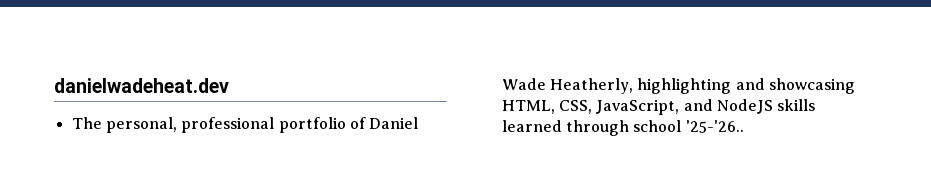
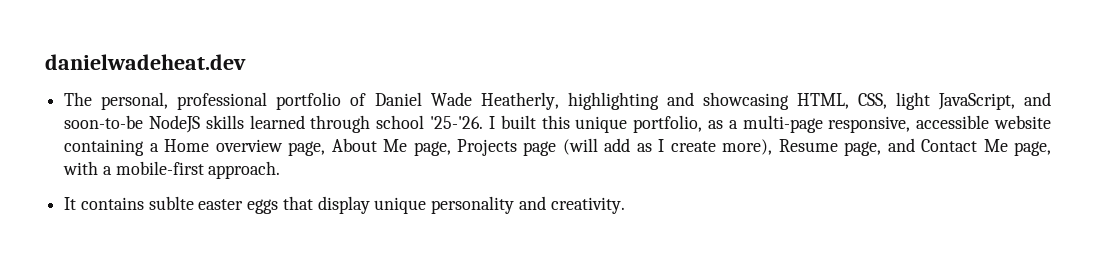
- The personal, professional portfolio of Daniel Wade Heatherly, highlighting and showcasing HTML, CSS, JavaScript, and NodeJS skills learned through school '25-'26..
+ The personal, professional portfolio of Daniel Wade Heatherly, highlighting and showcasing HTML, CSS, light JavaScript, and soon-to-be NodeJS skills learned through school '25-'26. I built this unique portfolio, as a multi-page responsive, accessible website containing a Home overview page, About Me page, Projects page (will add as I create more), Resume page, and Contact Me page, with a mobile-first approach.
+ It contains sublte easter eggs that display unique personality and creativity.

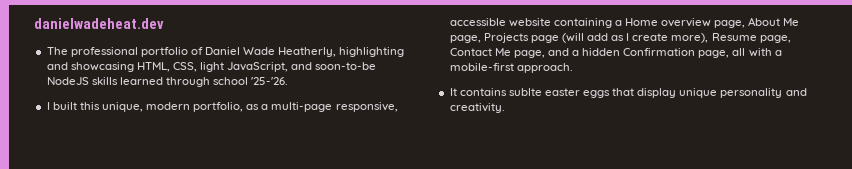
- The personal, professional portfolio of Daniel Wade Heatherly, highlighting and showcasing HTML, CSS, light JavaScript, and soon-to-be NodeJS skills learned through school '25-'26. I built this unique portfolio, as a multi-page responsive, accessible website containing a Home overview page, About Me page, Projects page (will add as I create more), Resume page, and Contact Me page, with a mobile-first approach.
+ The professional portfolio of Daniel Wade Heatherly, highlighting and showcasing HTML, CSS, light JavaScript, and soon-to-be NodeJS skills learned through school '25-'26.
+ I built this unique, modern portfolio, as a multi-page responsive, accessible website containing a Home overview page, About Me page, Projects page (will add as I create more), Resume page, Contact Me page, and a hidden Confirmation page, all with a mobile-first approach.

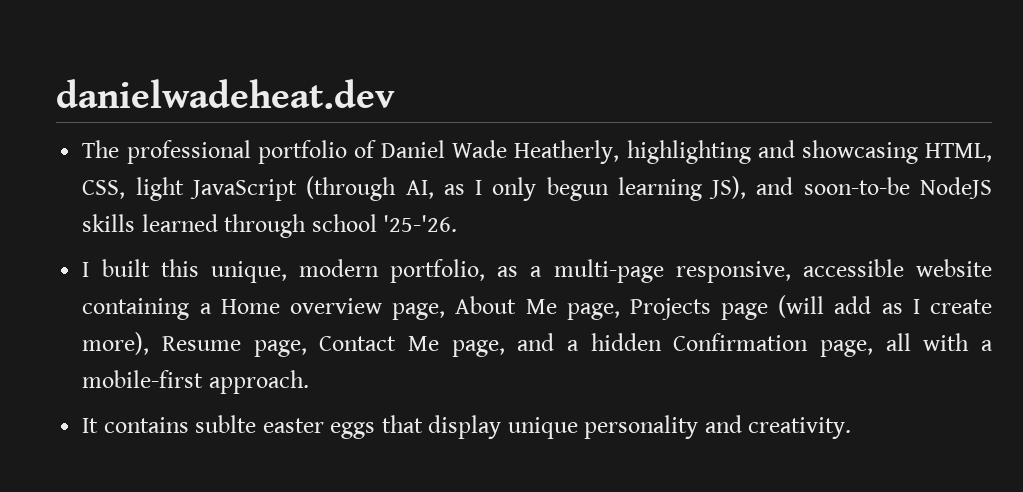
- The professional portfolio of Daniel Wade Heatherly, highlighting and showcasing HTML, CSS, light JavaScript, and soon-to-be NodeJS skills learned through school '25-'26.
+ The professional portfolio of Daniel Wade Heatherly, highlighting and showcasing HTML, CSS, light JavaScript (through AI, as I only begun learning JS), and soon-to-be NodeJS skills learned through school '25-'26.

